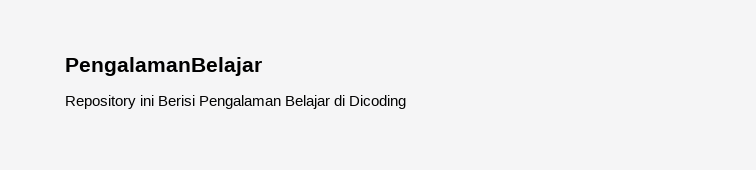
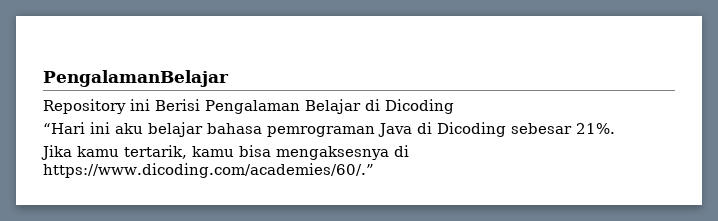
+ “Hari ini aku belajar bahasa pemrograman Java di Dicoding sebesar 21%.
+ Jika kamu tertarik, kamu bisa mengaksesnya di https://www.dicoding.com/academies/60/.”

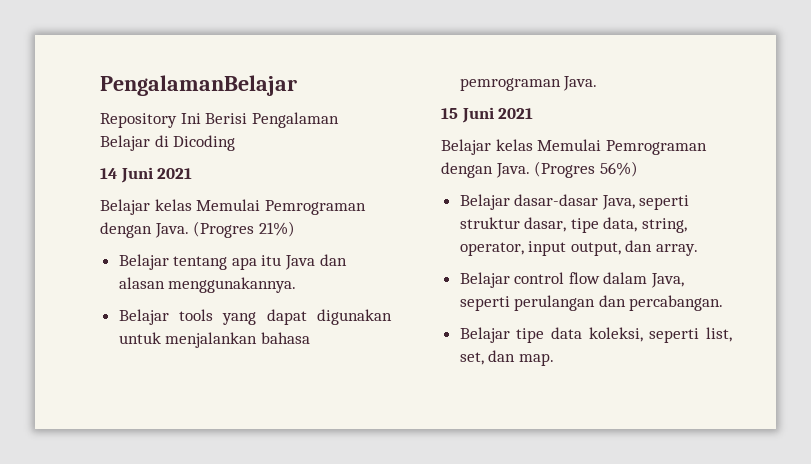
- Repository ini Berisi Pengalaman Belajar di Dicoding
+ Repository Ini Berisi Pengalaman Belajar di Dicoding
- “Hari ini aku belajar bahasa pemrograman Java di Dicoding sebesar 21%.
- Jika kamu tertarik, kamu bisa mengaksesnya di https://www.dicoding.com/academies/60/.”
+ 14 Juni 2021
+ Belajar kelas Memulai Pemrograman dengan Java. (Progres 21%)
+ Belajar tentang apa itu Java dan alasan menggunakannya.
+ Belajar tools yang dapat digunakan untuk menjalankan bahasa pemrograman Java.
+ 15 Juni 2021
+ Belajar kelas Memulai Pemrograman dengan Java. (Progres 56%)
+ Belajar dasar-dasar Java, seperti struktur dasar, tipe data, string, operator, input output, dan array.
+ Belajar control flow dalam Java, seperti perulangan dan percabangan.
+ Belajar tipe data koleksi, seperti list, set, dan map.

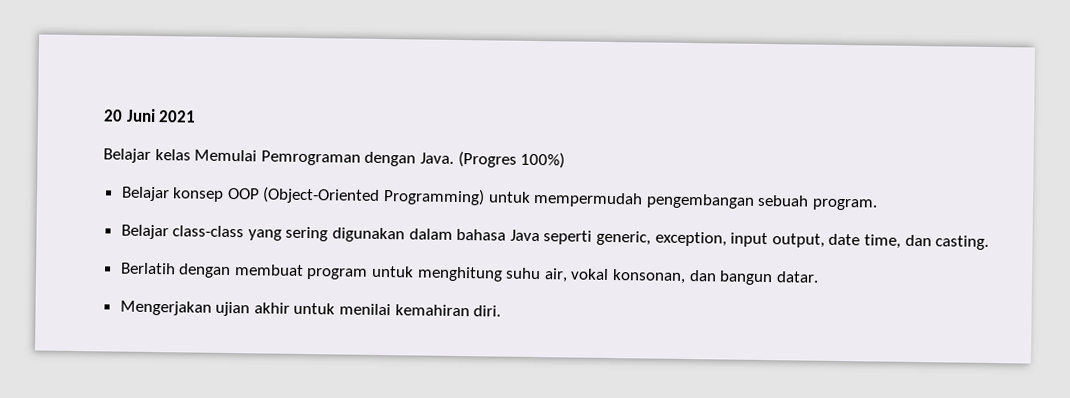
- PengalamanBelajar
- Repository Ini Berisi Pengalaman Belajar di Dicoding
- 14 Juni 2021
- Belajar kelas Memulai Pemrograman dengan Java. (Progres 21%)
- Belajar tentang apa itu Java dan alasan menggunakannya.
- Belajar tools yang dapat digunakan untuk menjalankan bahasa pemrograman Java.
- 15 Juni 2021
- Belajar kelas Memulai Pemrograman dengan Java. (Progres 56%)
- Belajar dasar-dasar Java, seperti struktur dasar, tipe data, string, operator, input output, dan array.
- Belajar control flow dalam Java, seperti perulangan dan percabangan.
- Belajar tipe data koleksi, seperti list, set, dan map.
+ 20 Juni 2021
+ Belajar kelas Memulai Pemrograman dengan Java. (Progres 100%)
+ Belajar konsep OOP (Object-Oriented Programming) untuk mempermudah pengembangan sebuah program.
+ Belajar class-class yang sering digunakan dalam bahasa Java seperti generic, exception, input output, date time, dan casting.
+ Berlatih dengan membuat program untuk menghitung suhu air, vokal konsonan, dan bangun datar.
+ Mengerjakan ujian akhir untuk menilai kemahiran diri.

